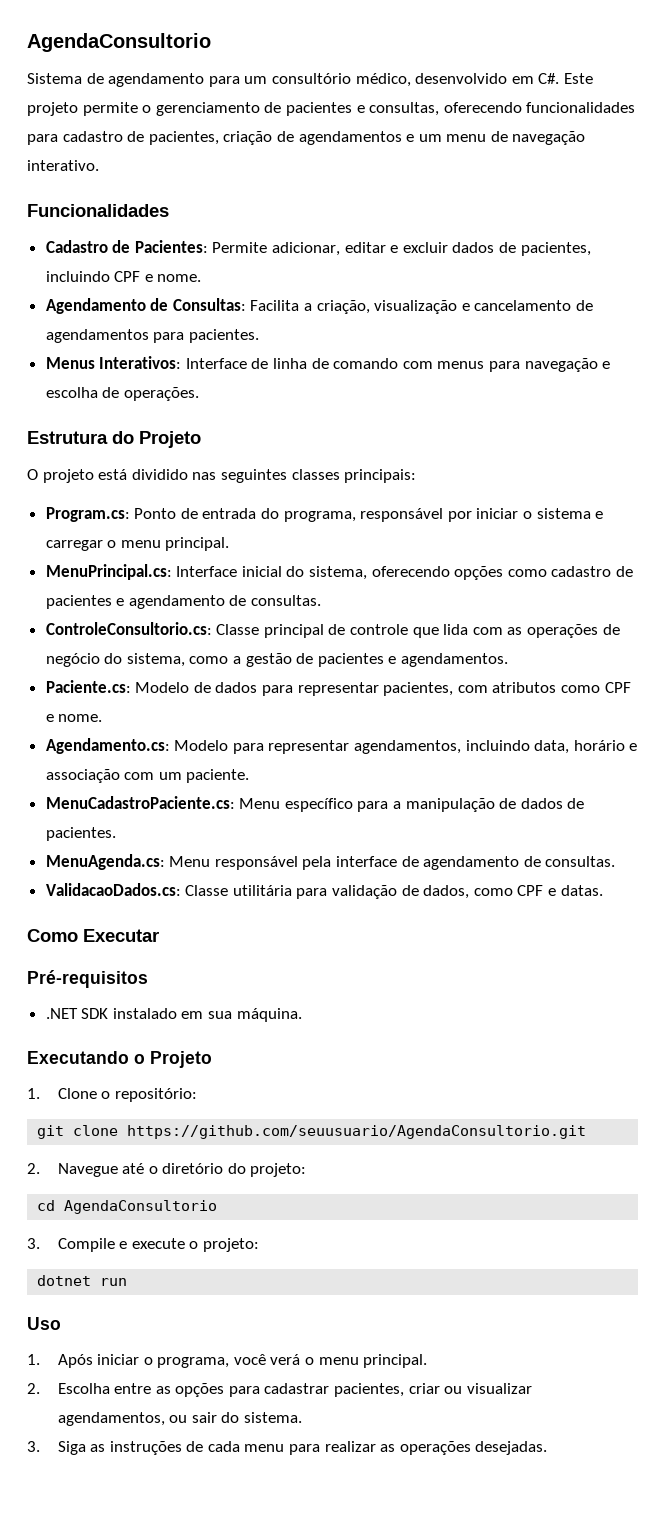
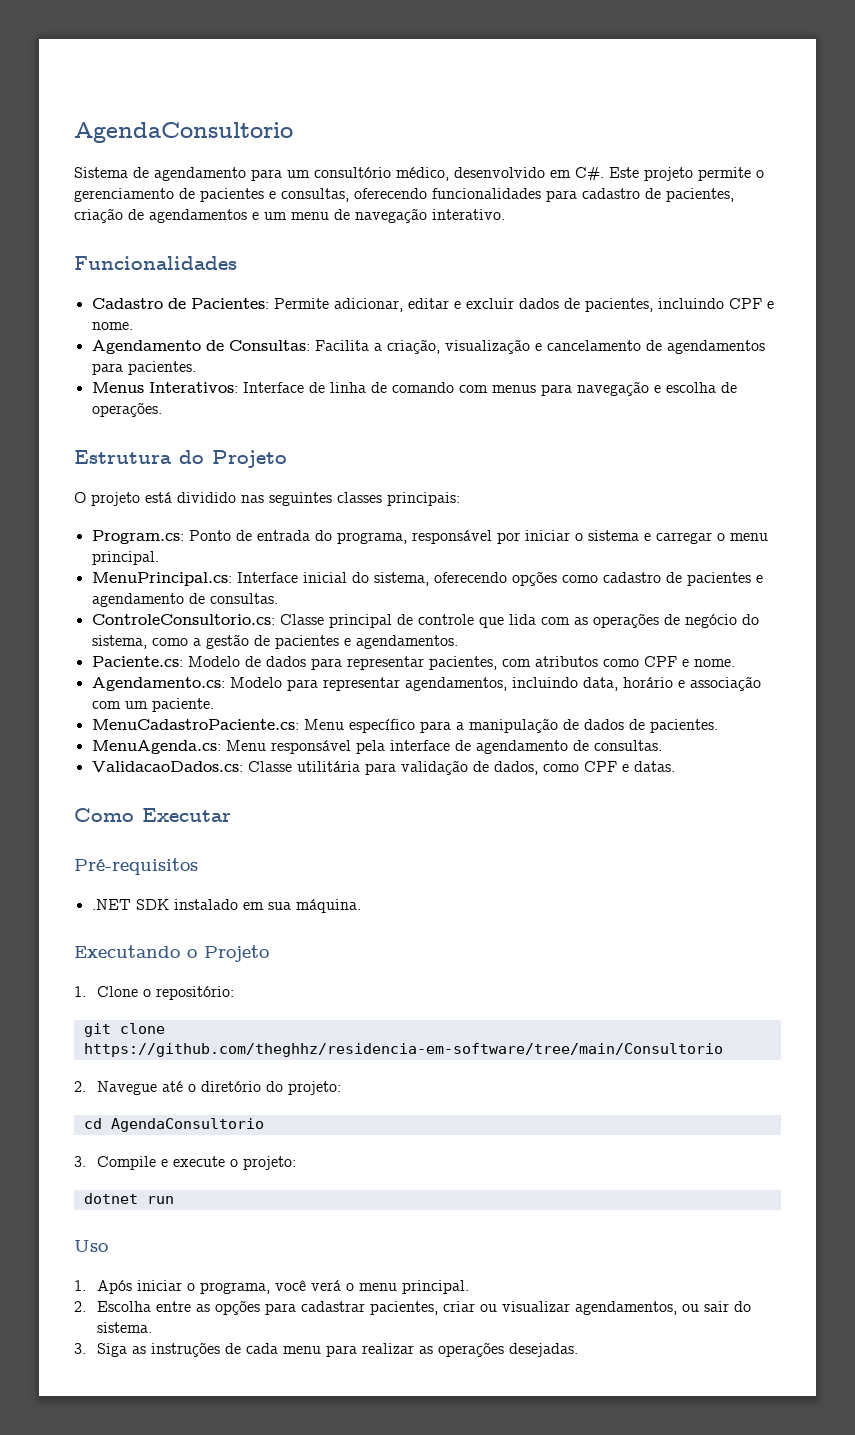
- git clone https://github.com/seuusuario/AgendaConsultorio.git
+ git clone https://github.com/theghhz/residencia-em-software/tree/main/Consultorio

